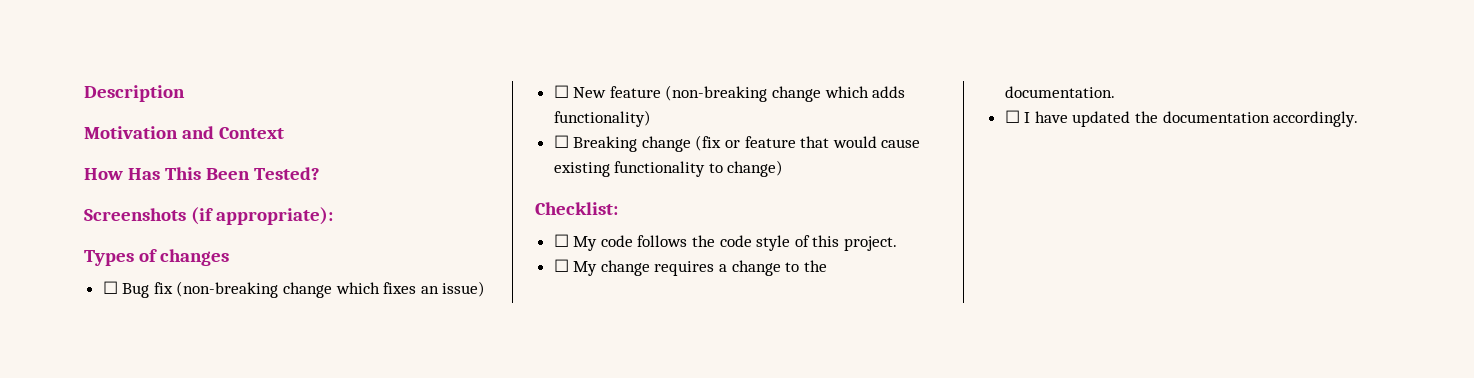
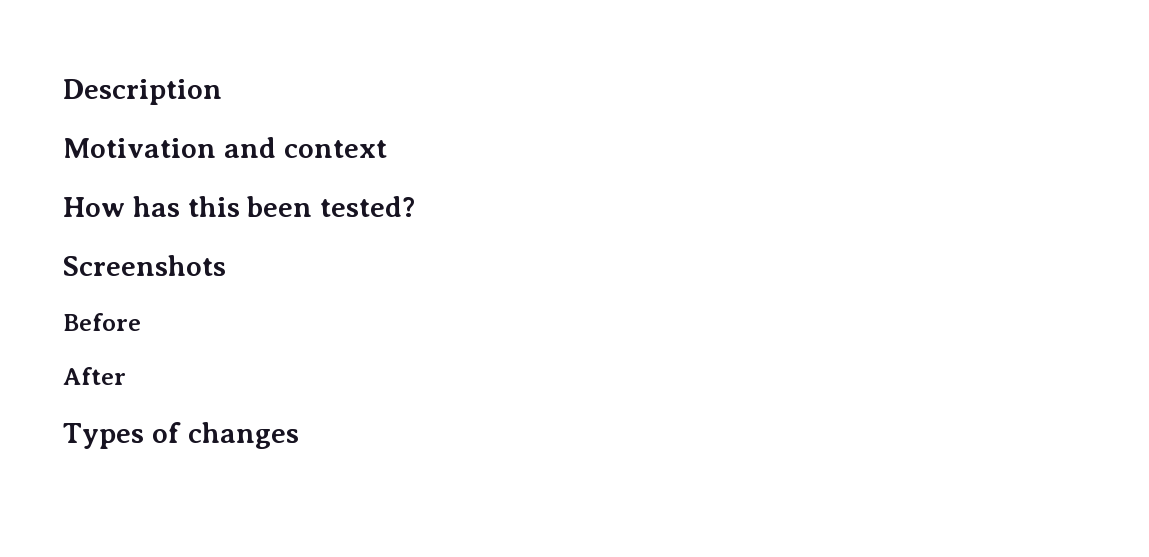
- Motivation and Context
+ Motivation and context
- How Has This Been Tested?
+ How has this been tested?
- Screenshots (if appropriate):
+ Screenshots
+ Before
+ After
- ☐ Bug fix (non-breaking change which fixes an issue)
- ☐ New feature (non-breaking change which adds functionality)
- ☐ Breaking change (fix or feature that would cause existing functionality to change)
- Checklist:
- ☐ My code follows the code style of this project.
- ☐ My change requires a change to the documentation.
- ☐ I have updated the documentation accordingly.

